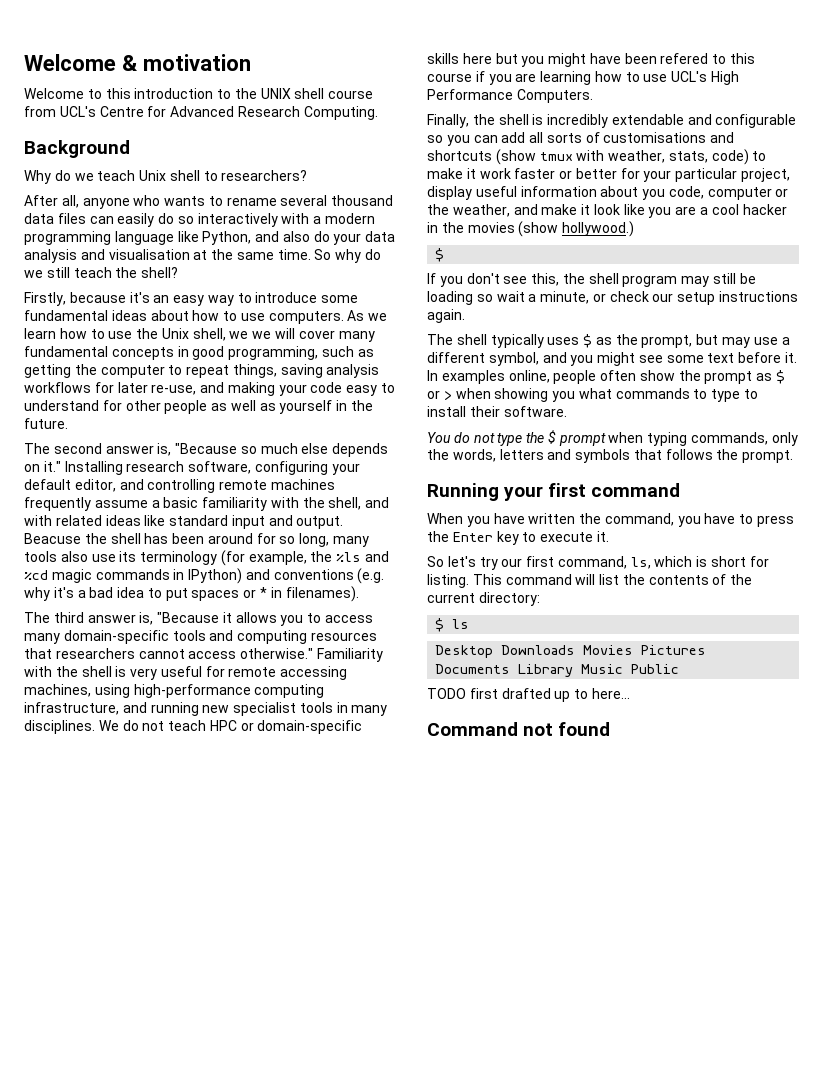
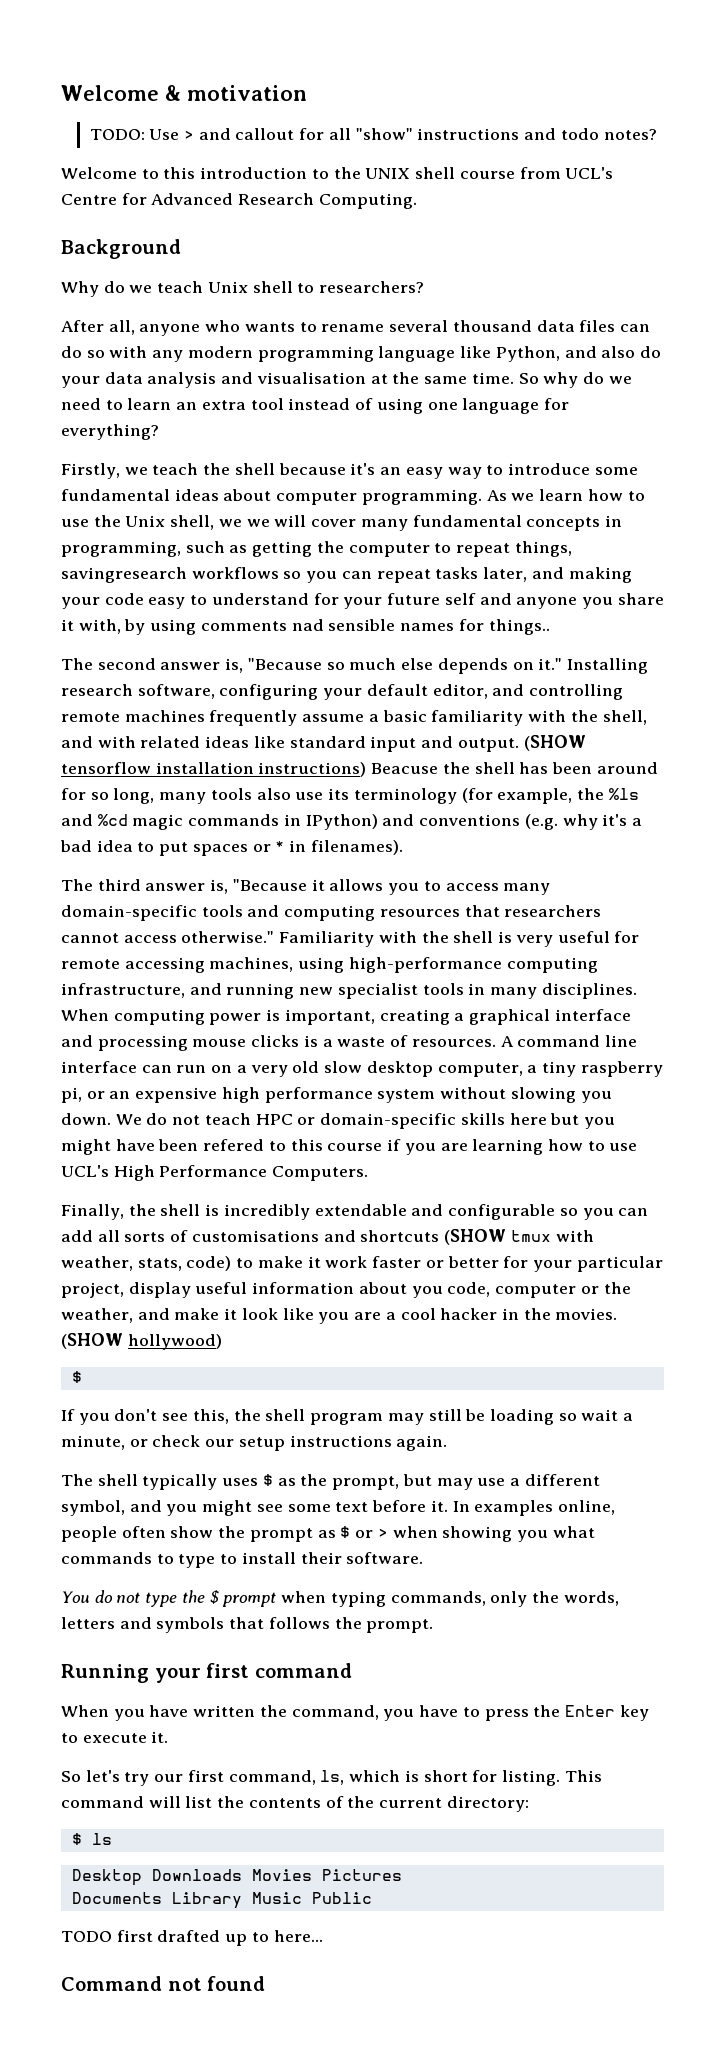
+ TODO: Use > and callout for all "show" instructions and todo notes?
- After all, anyone who wants to rename several thousand data files can easily do so interactively with a modern programming language like Python, and also do your data analysis and visualisation at the same time.
+ After all, anyone who wants to rename several thousand data files can do so with any modern programming language like Python, and also do your data analysis and visualisation at the same time.
- So why do we still teach the shell?
- Firstly, because it's an easy way to introduce some fundamental ideas about how to use computers.
+ So why do we need to learn an extra tool instead of using one language for everything?
+ Firstly, we teach the shell because it's an easy way to introduce some fundamental ideas about computer programming.
- As we learn how to use the Unix shell, we we will cover many fundamental concepts in good programming, such as getting the computer to repeat things, saving analysis workflows for later re-use, and making your code easy to understand for other people as well as yourself in the future.
+ As we learn how to use the Unix shell, we we will cover many fundamental concepts in programming, such as getting the computer to repeat things, savingresearch workflows so you can repeat tasks later, and making your code easy to understand for your future self and anyone you share it with, by using comments nad sensible names for things..
- Beacuse the shell has been around for so long, many tools also use its terminology (for example, the %ls and %cd magic commands in IPython) and conventions (e.g. why it's a bad idea to put spaces or * in filenames).
+ (SHOW tensorflow installation instructions) Beacuse the shell has been around for so long, many tools also use its terminology (for example, the %ls and %cd magic commands in IPython) and conventions (e.g. why it's a bad idea to put spaces or * in filenames).
+ When computing power is important, creating a graphical interface and processing mouse clicks is a waste of resources. A command line interface can run on a very old slow desktop computer, a tiny raspberry pi, or an expensive high performance system without slowing you down.
- Finally, the shell is incredibly extendable and configurable so you can add all sorts of customisations and shortcuts (show tmux with weather, stats, code) to make it work faster or better for your particular project, display useful information about you code, computer or the weather, and make it look like you are a cool hacker in the movies (show hollywood.)
+ Finally, the shell is incredibly extendable and configurable so you can add all sorts of customisations and shortcuts (SHOW tmux with weather, stats, code) to make it work faster or better for your particular project, display useful information about you code, computer or the weather, and make it look like you are a cool hacker in the movies. (SHOW hollywood)

